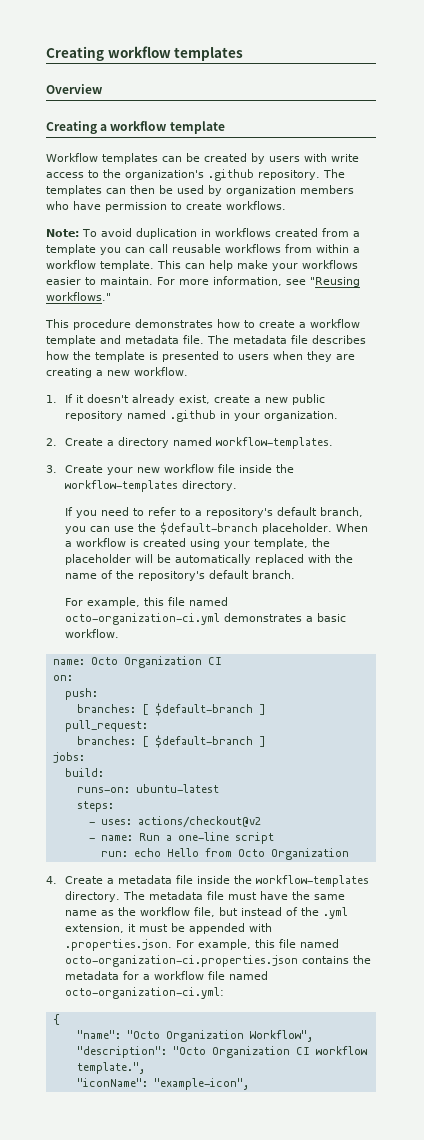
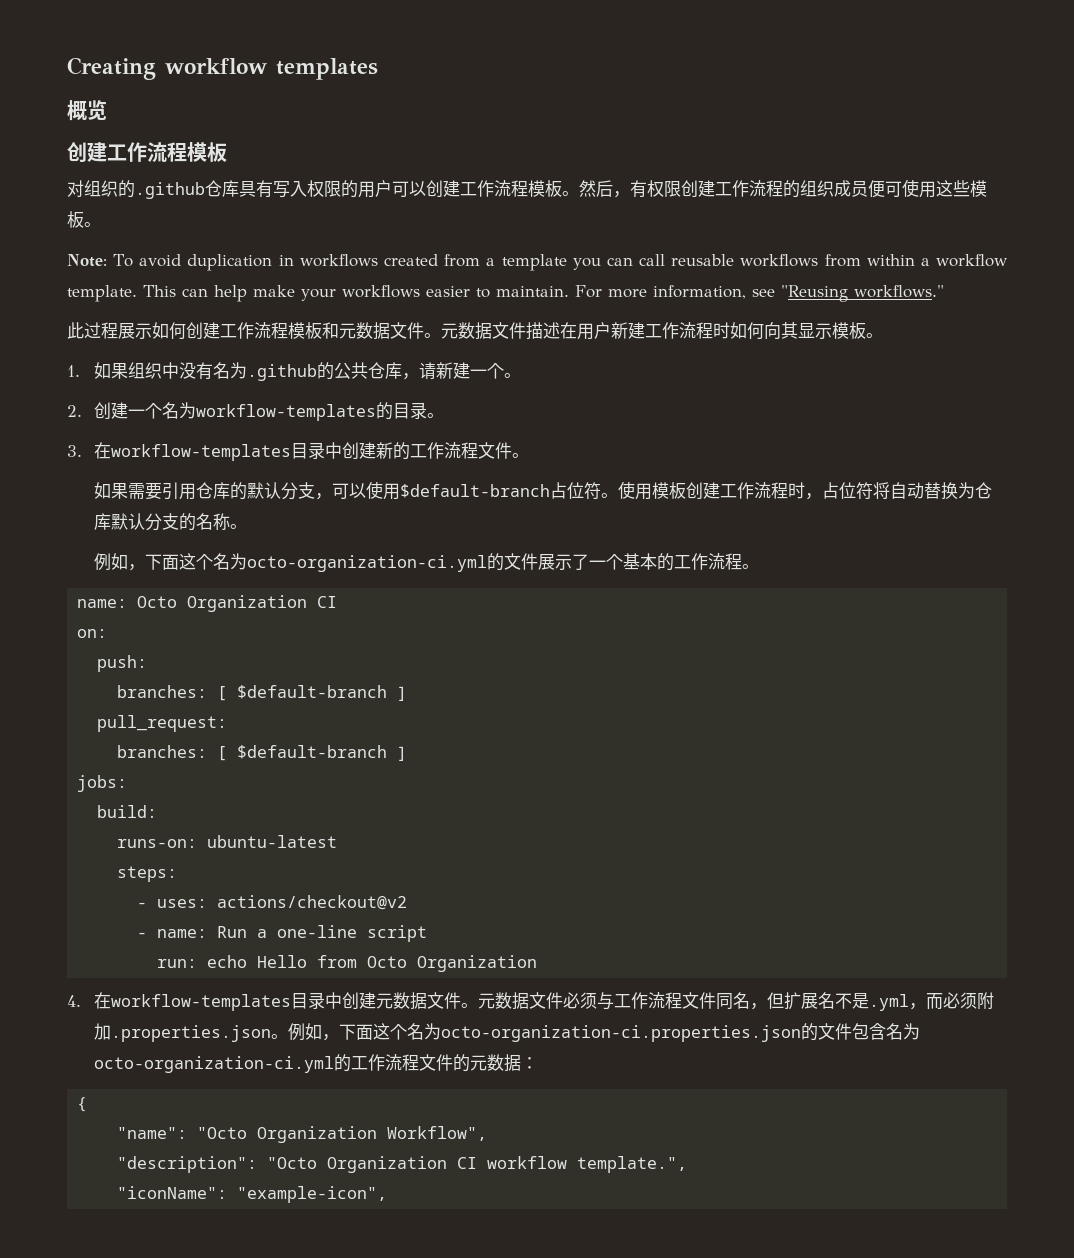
- Overview
- Creating a workflow template
- Workflow templates can be created by users with write access to the organization's .github repository. The templates can then be used by organization members who have permission to create workflows.
+ 概览
+ 创建工作流程模板
+ 对组织的.github仓库具有写入权限的用户可以创建工作流程模板。然后，有权限创建工作流程的组织成员便可使用这些模板。
- This procedure demonstrates how to create a workflow template and metadata file. The metadata file describes how the template is presented to users when they are creating a new workflow.
- 1. If it doesn't already exist, create a new public repository named .github in your organization.
- 2. Create a directory named workflow-templates.
- 3. Create your new workflow file inside the workflow-templates directory.
- If you need to refer to a repository's default branch, you can use the $default-branch placeholder. When a workflow is created using your template, the placeholder will be automatically replaced with the name of the repository's default branch.
- For example, this file named octo-organization-ci.yml demonstrates a basic workflow.
+ 此过程展示如何创建工作流程模板和元数据文件。元数据文件描述在用户新建工作流程时如何向其显示模板。
+ 1.如果组织中没有名为.github的公共仓库，请新建一个。
+ 2.创建一个名为workflow-templates的目录。
+ 3.在workflow-templates目录中创建新的工作流程文件。
+ 如果需要引用仓库的默认分支，可以使用$default-branch占位符。使用模板创建工作流程时，占位符将自动替换为仓库默认分支的名称。
+ 例如，下面这个名为octo-organization-ci.yml的文件展示了一个基本的工作流程。
- 4. Create a metadata file inside the workflow-templates directory. The metadata file must have the same name as the workflow file, but instead of the .yml extension, it must be appended with .properties.json. For example, this file named octo-organization-ci.properties.json contains the metadata for a workflow file named octo-organization-ci.yml:
+ 4.在workflow-templates目录中创建元数据文件。元数据文件必须与工作流程文件同名，但扩展名不是.yml，而必须附加.properties.json。例如，下面这个名为octo-organization-ci.properties.json的文件包含名为octo-organization-ci.yml的工作流程文件的元数据：

